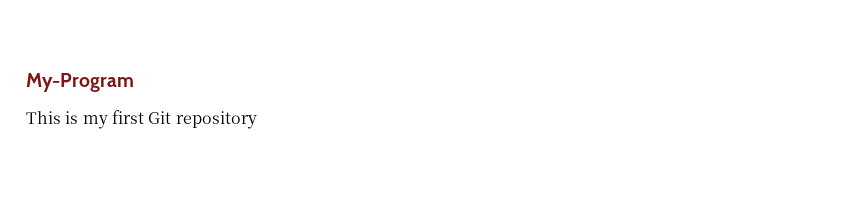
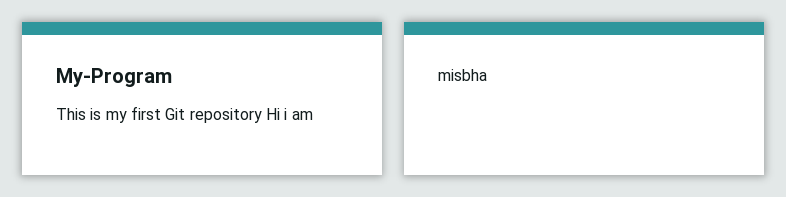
- This is my first Git repository
+ This is my first Git repository Hi i am misbha

